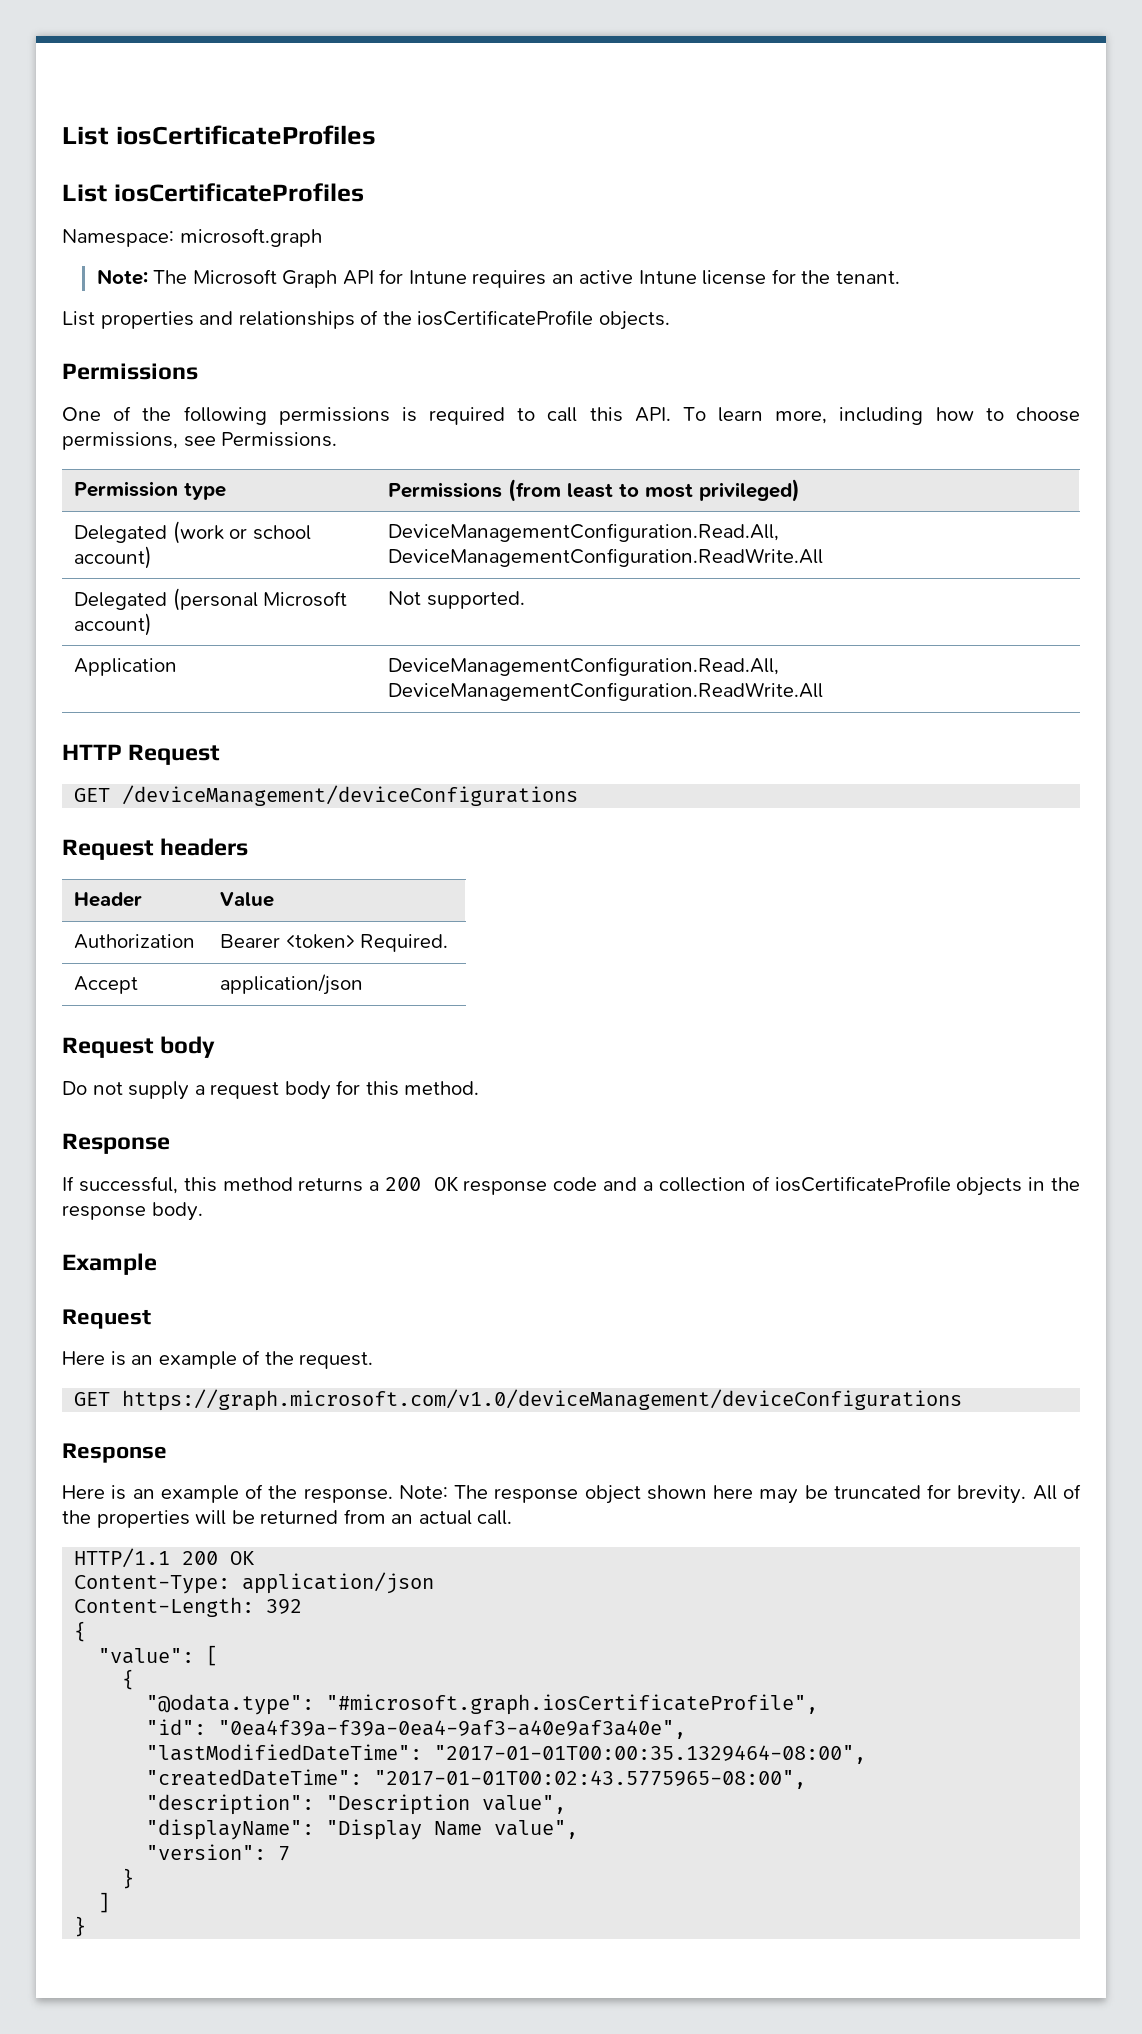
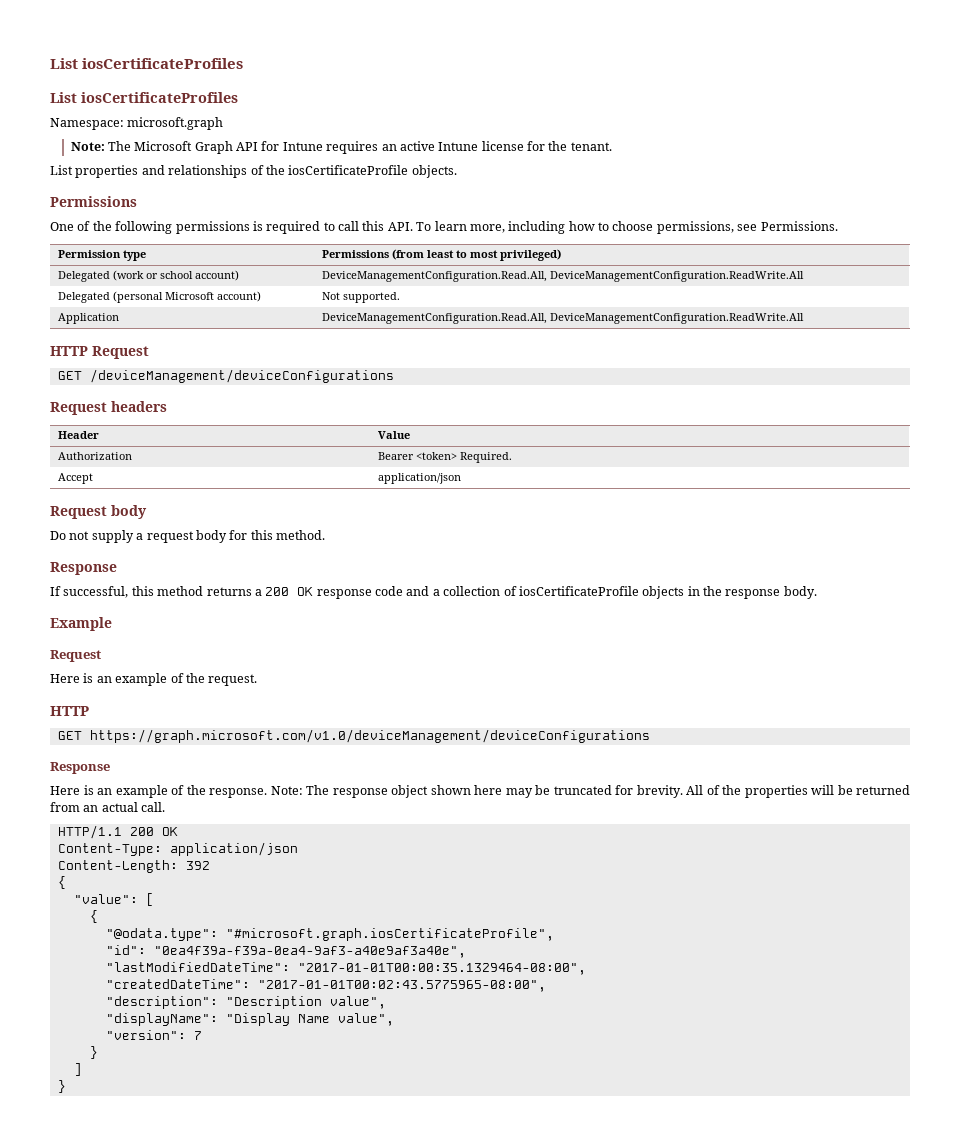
  Here is an example of the request.
+ HTTP

